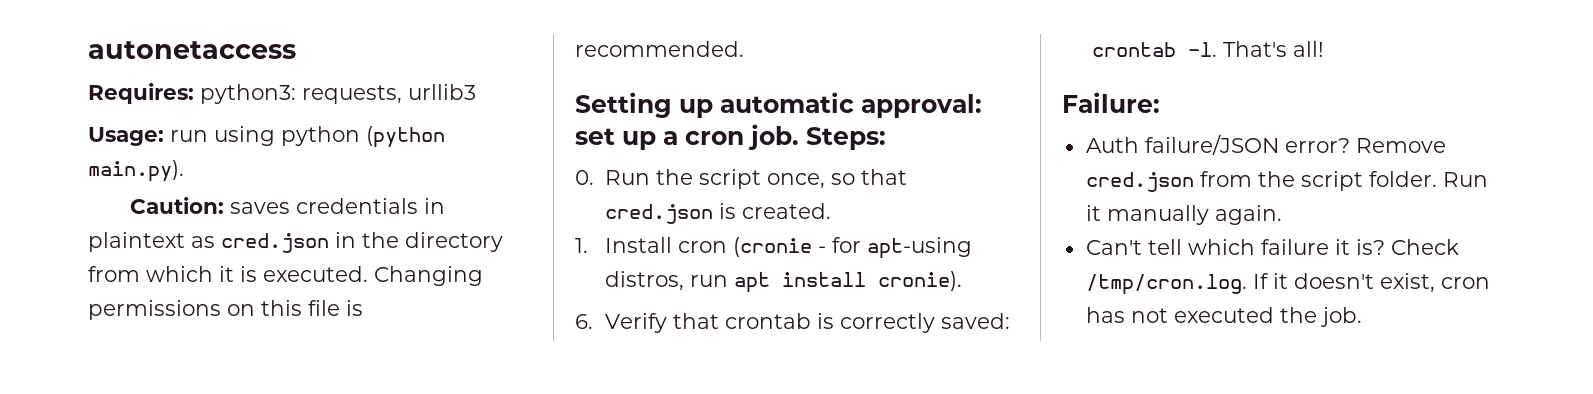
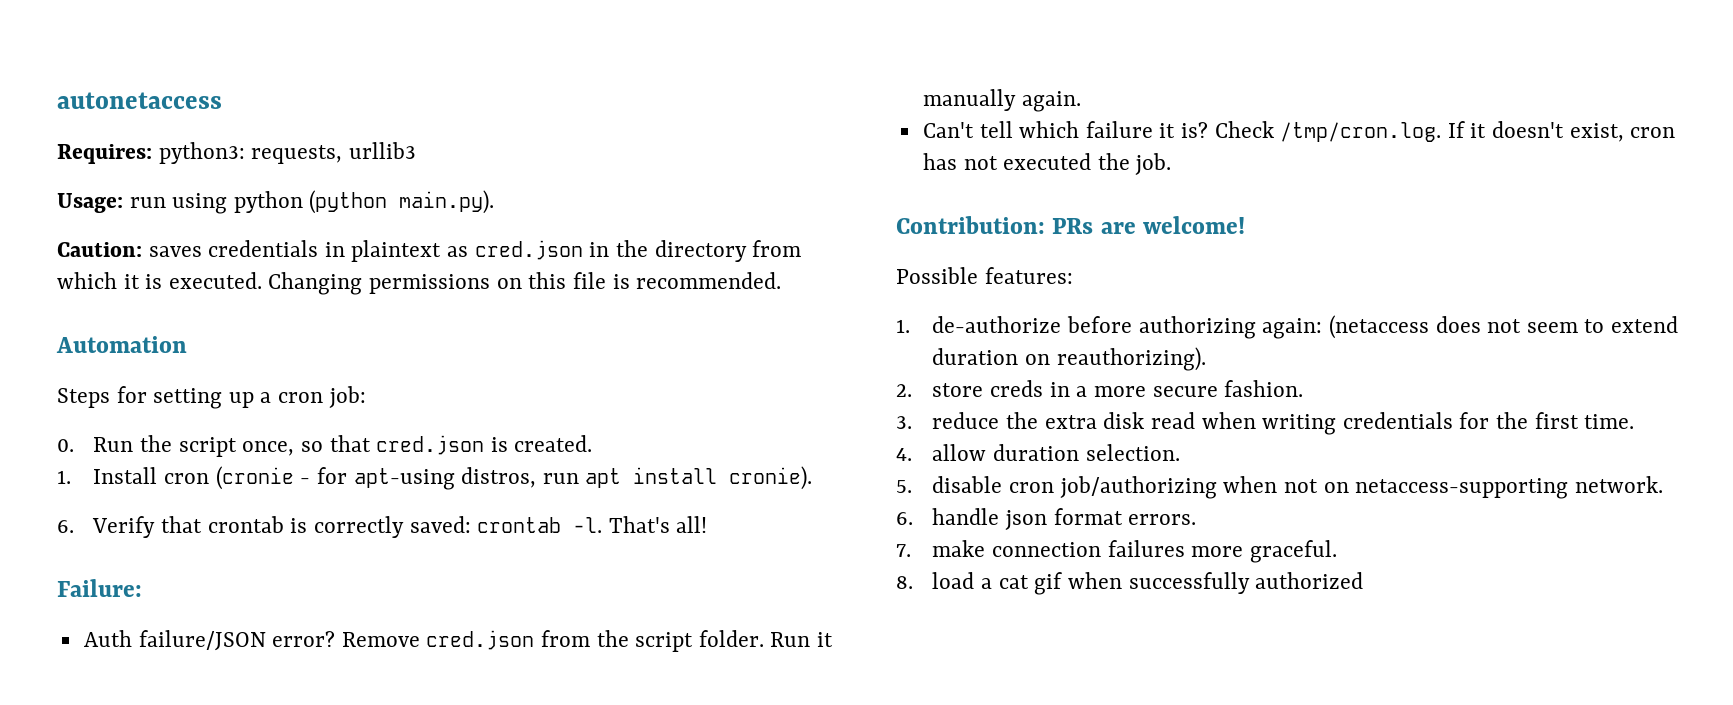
- Setting up automatic approval: set up a cron job. Steps:
+ Automation
+ Steps for setting up a cron job:
+ Contribution: PRs are welcome!
+ Possible features:
+ 1. de-authorize before authorizing again: (netaccess does not seem to extend duration on reauthorizing).
+ 2. store creds in a more secure fashion.
+ 3. reduce the extra disk read when writing credentials for the first time.
+ 4. allow duration selection.
+ 5. disable cron job/authorizing when not on netaccess-supporting network.
+ 6. handle json format errors.
+ 7. make connection failures more graceful.
+ 8. load a cat gif when successfully authorized

